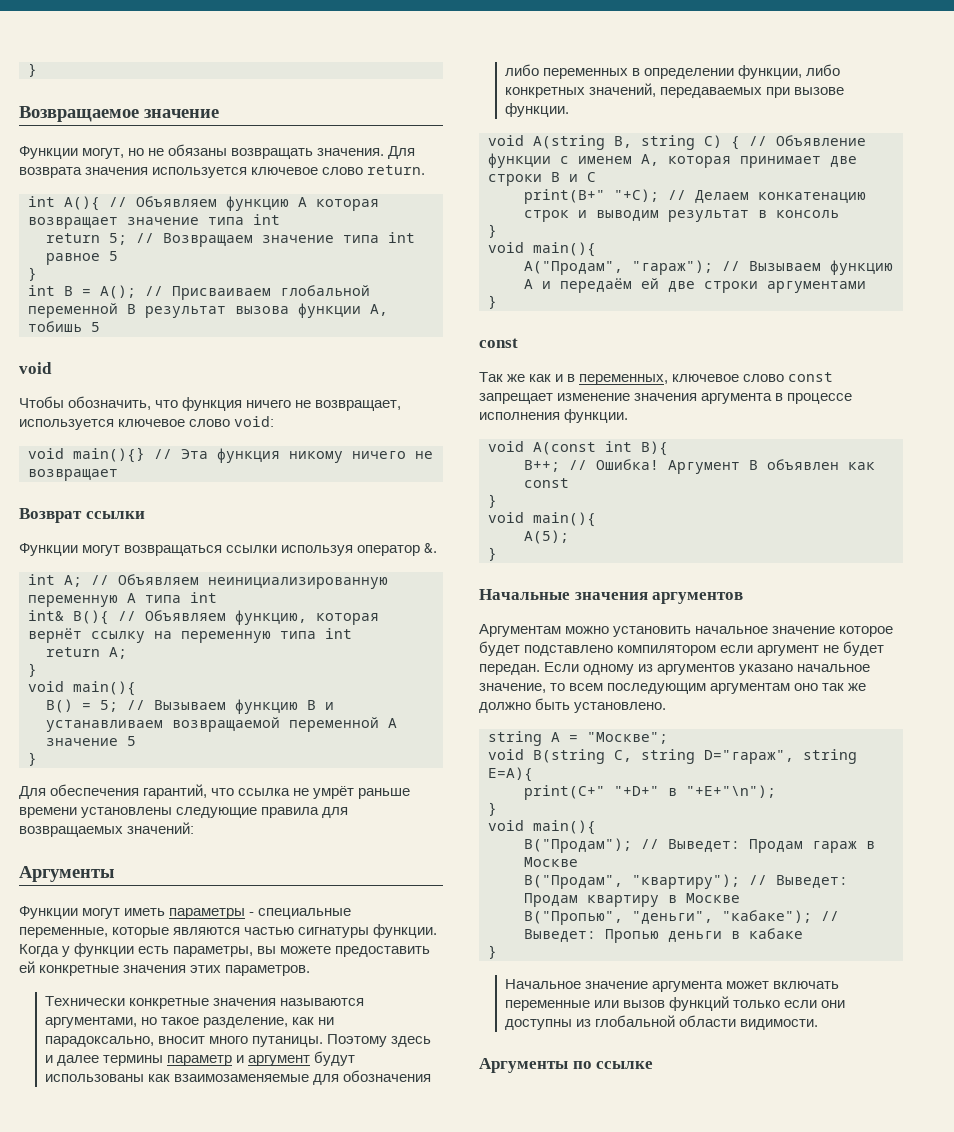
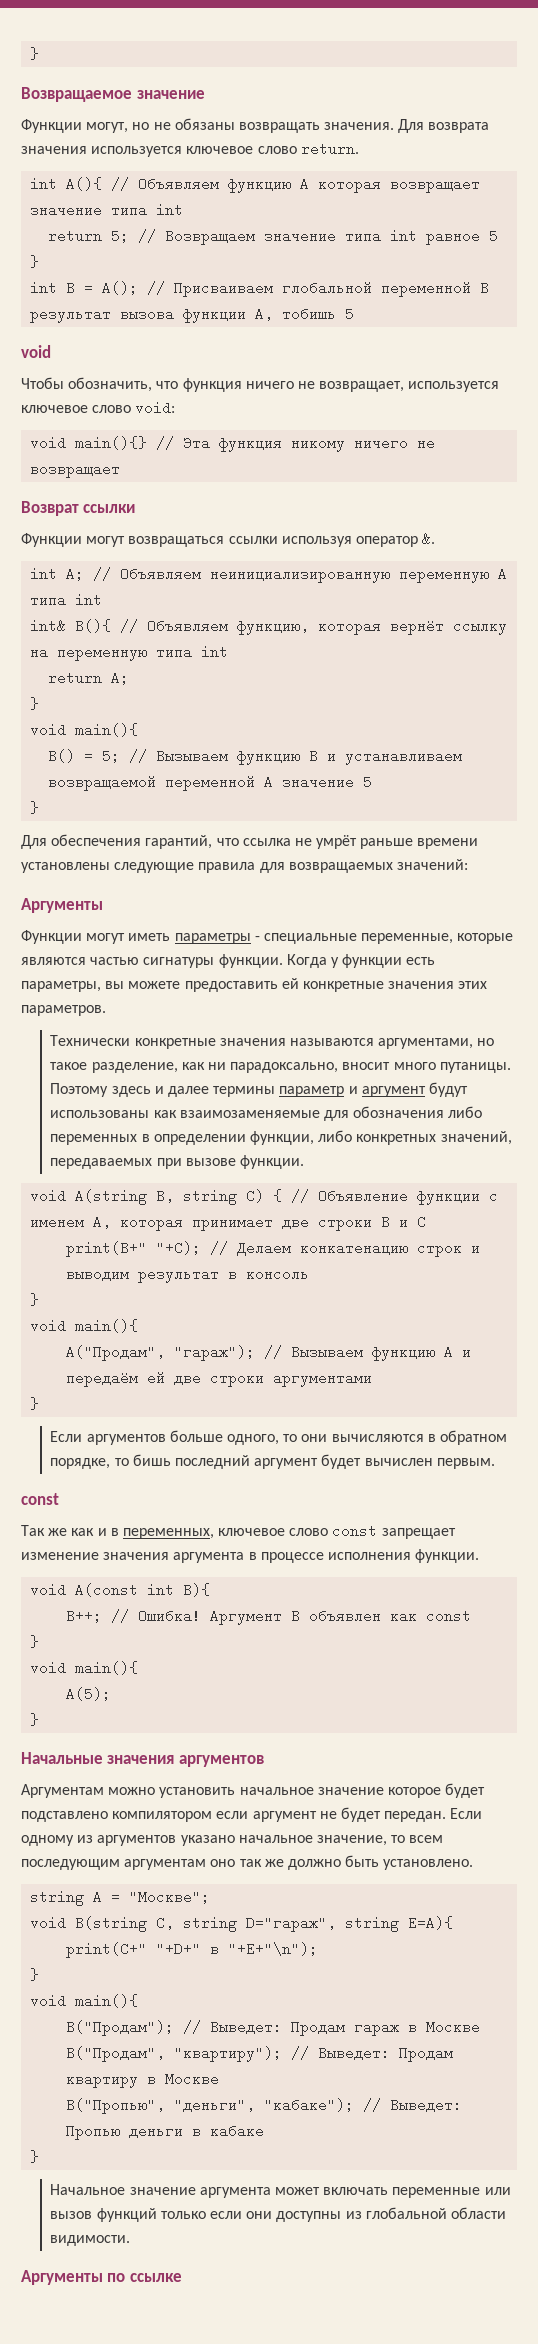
+ Если аргументов больше одного, то они вычисляются в обратном порядке, то бишь последний аргумент будет вычислен первым.

